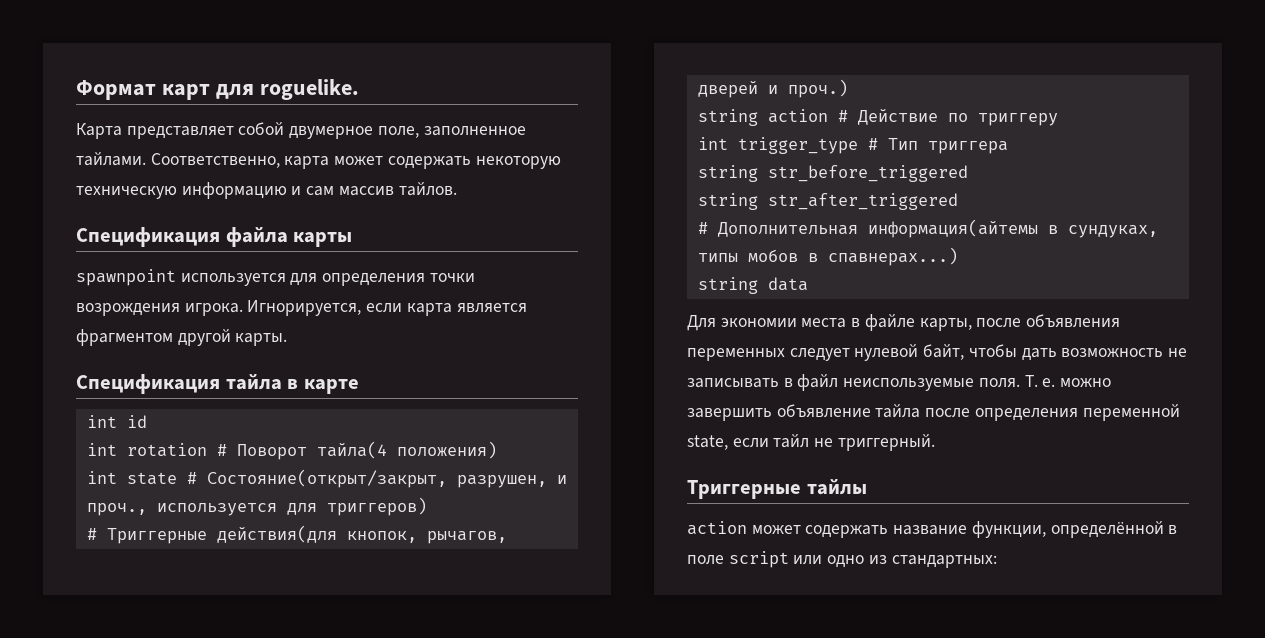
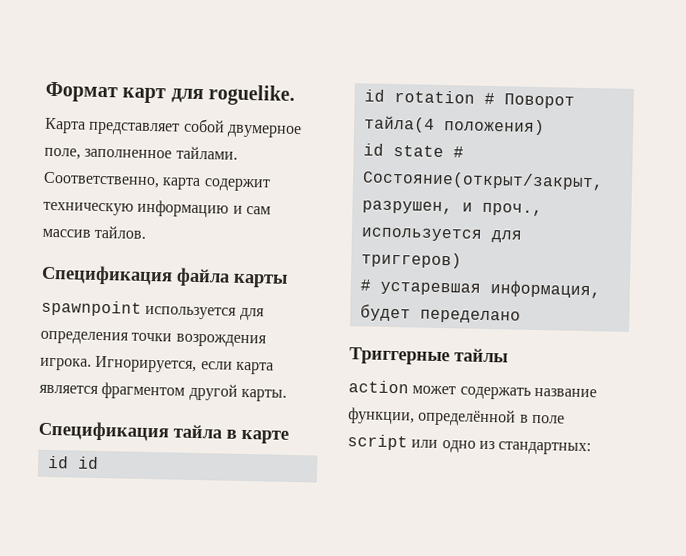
- Соответственно, карта может содержать некоторую техническую информацию и сам массив тайлов.
+ Соответственно, карта содержит техническую информацию и сам массив тайлов.
- int id
+ id id
- int rotation # Поворот тайла(4 положения)
+ id rotation # Поворот тайла(4 положения)
- int state # Состояние(открыт/закрыт, разрушен, и проч., используется для триггеров)
+ id state # Состояние(открыт/закрыт, разрушен, и проч., используется для триггеров)
- # Триггерные действия(для кнопок, рычагов, дверей и проч.)
- string action # Действие по триггеру
- int trigger_type # Тип триггера
- string str_before_triggered
- string str_after_triggered
- # Дополнительная информация(айтемы в сундуках, типы мобов в спавнерах...)
- string data
- Для экономии места в файле карты, после объявления переменных следует нулевой байт, чтобы дать возможность не записывать в файл неиспользуемые поля. Т. е. можно завершить объявление тайла после определения переменной state, если тайл не триггерный.
+ # устаревшая информация, будет переделано

